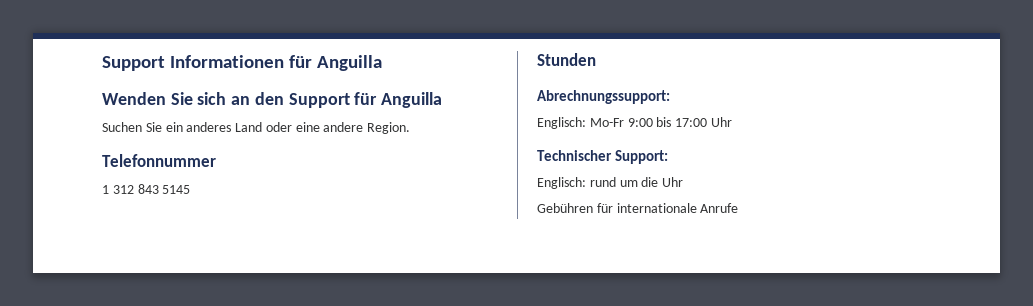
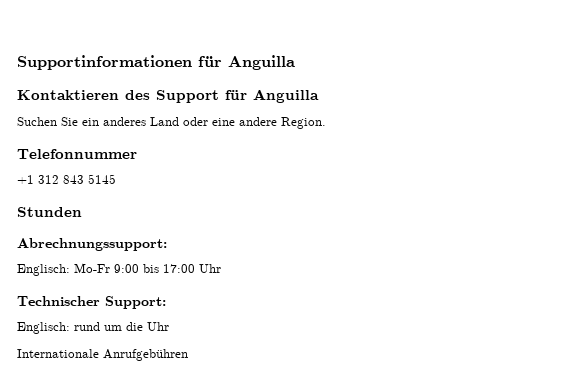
- Support Informationen für Anguilla
- Wenden Sie sich an den Support für Anguilla
+ Supportinformationen für Anguilla
+ Kontaktieren des Support für Anguilla
- 1 312 843 5145
+ +1 312 843 5145
- Gebühren für internationale Anrufe
+ Internationale Anrufgebühren

